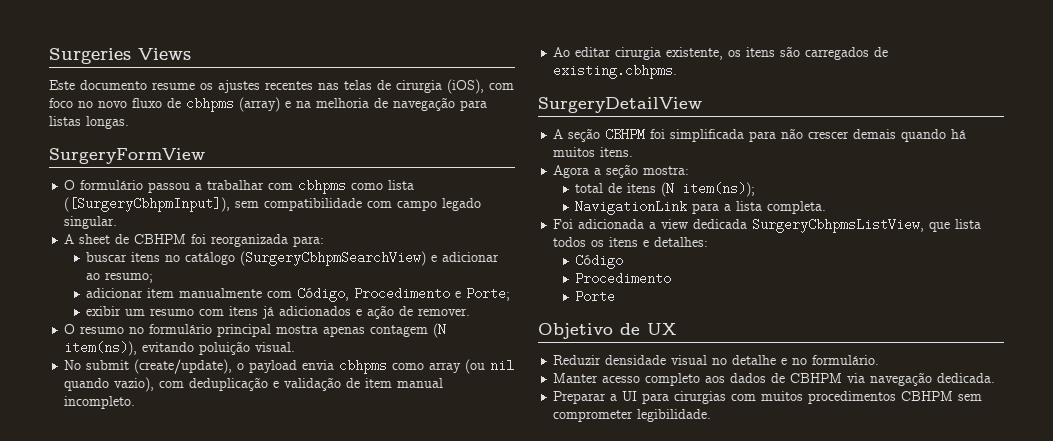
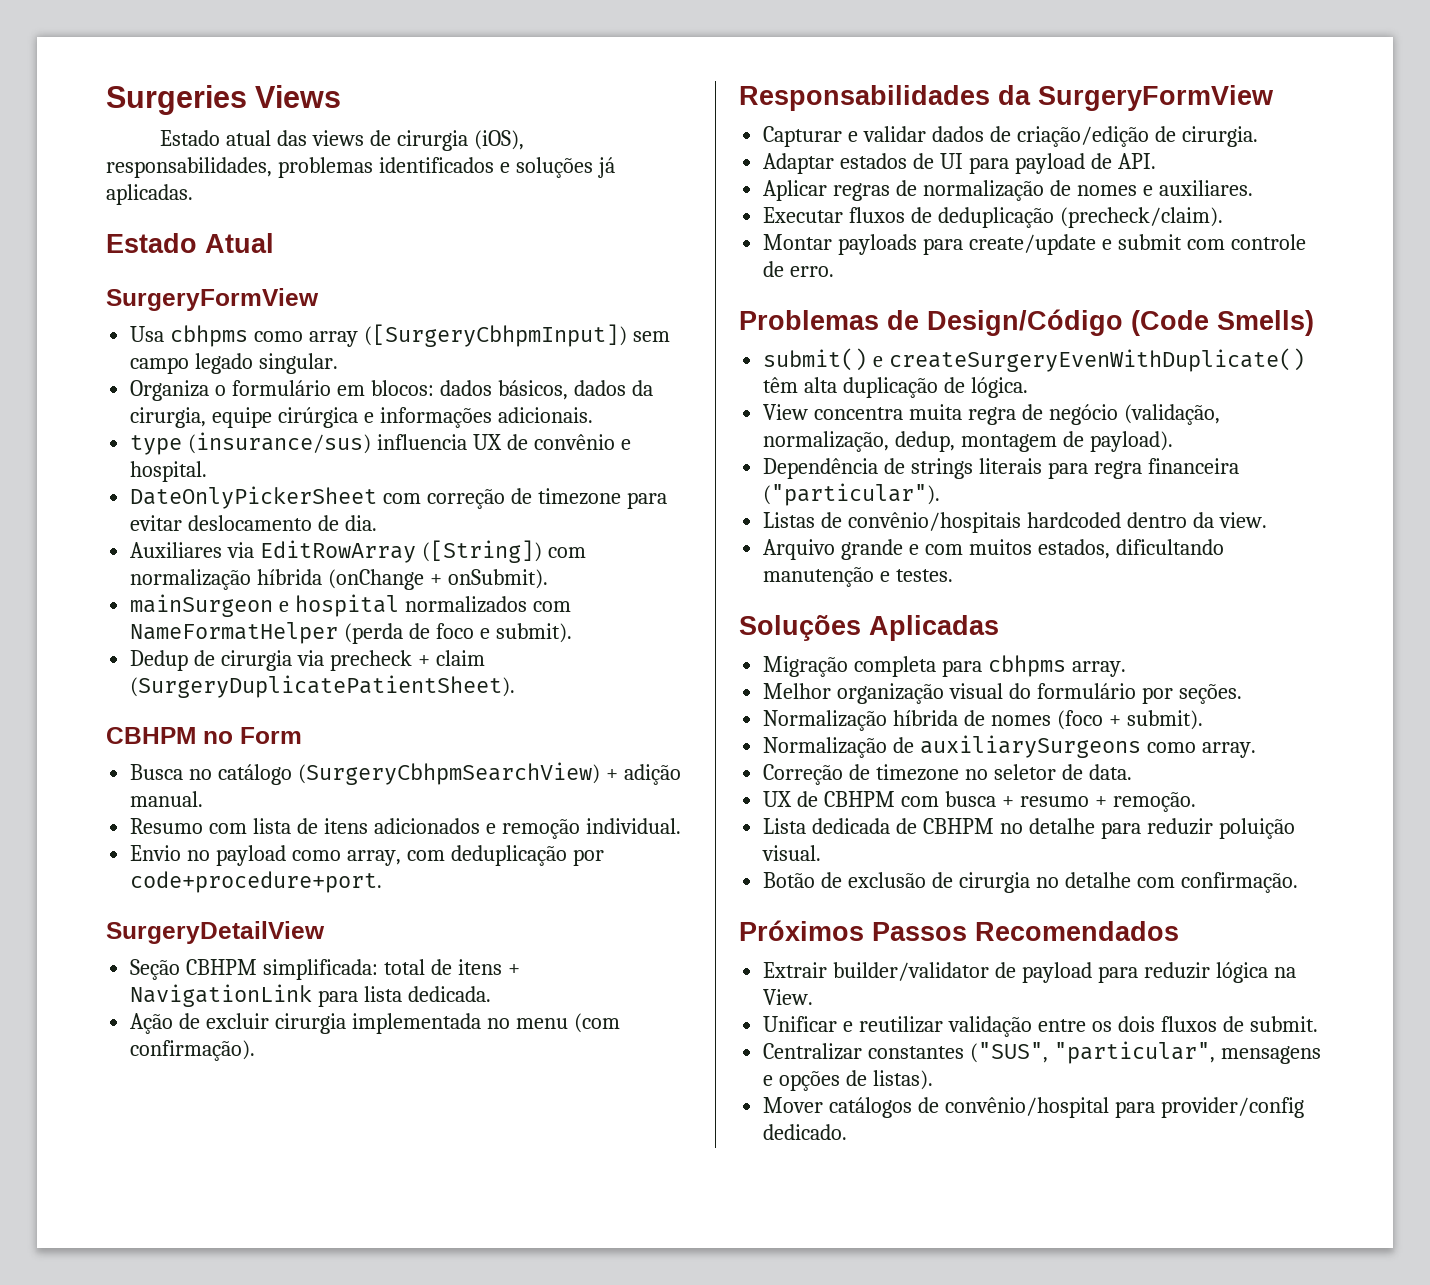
- Este documento resume os ajustes recentes nas telas de cirurgia (iOS), com foco no novo fluxo de cbhpms (array) e na melhoria de navegação para listas longas.
+ Estado atual das views de cirurgia (iOS), responsabilidades, problemas identificados e soluções já aplicadas.
+ Estado Atual
  SurgeryFormView
- O formulário passou a trabalhar com cbhpms como lista ([SurgeryCbhpmInput]), sem compatibilidade com campo legado singular.
- A sheet de CBHPM foi reorganizada para:
- buscar itens no catálogo (SurgeryCbhpmSearchView) e adicionar ao resumo;
- adicionar item manualmente com Código, Procedimento e Porte;
- exibir um resumo com itens já adicionados e ação de remover.
- O resumo no formulário principal mostra apenas contagem (N item(ns)), evitando poluição visual.
- No submit (create/update), o payload envia cbhpms como array (ou nil quando vazio), com deduplicação e validação de item manual incompleto.
- Ao editar cirurgia existente, os itens são carregados de existing.cbhpms.
+ Usa cbhpms como array ([SurgeryCbhpmInput]) sem campo legado singular.
+ Organiza o formulário em blocos: dados básicos, dados da cirurgia, equipe cirúrgica e informações adicionais.
+ type (insurance/sus) influencia UX de convênio e hospital.
+ DateOnlyPickerSheet com correção de timezone para evitar deslocamento de dia.
+ Auxiliares via EditRowArray ([String]) com normalização híbrida (onChange + onSubmit).
+ mainSurgeon e hospital normalizados com NameFormatHelper (perda de foco e submit).
+ Dedup de cirurgia via precheck + claim (SurgeryDuplicatePatientSheet).
+ CBHPM no Form
+ Busca no catálogo (SurgeryCbhpmSearchView) + adição manual.
+ Resumo com lista de itens adicionados e remoção individual.
+ Envio no payload como array, com deduplicação por code+procedure+port.
  SurgeryDetailView
- A seção CBHPM foi simplificada para não crescer demais quando há muitos itens.
- Agora a seção mostra:
- total de itens (N item(ns));
- NavigationLink para a lista completa.
- Foi adicionada a view dedicada SurgeryCbhpmsListView, que lista todos os itens e detalhes:
- Código
- Procedimento
- Porte
- Objetivo de UX
- Reduzir densidade visual no detalhe e no formulário.
- Manter acesso completo aos dados de CBHPM via navegação dedicada.
- Preparar a UI para cirurgias com muitos procedimentos CBHPM sem comprometer legibilidade.
+ Seção CBHPM simplificada: total de itens + NavigationLink para lista dedicada.
+ Ação de excluir cirurgia implementada no menu (com confirmação).
+ Responsabilidades da SurgeryFormView
+ Capturar e validar dados de criação/edição de cirurgia.
+ Adaptar estados de UI para payload de API.
+ Aplicar regras de normalização de nomes e auxiliares.
+ Executar fluxos de deduplicação (precheck/claim).
+ Montar payloads para create/update e submit com controle de erro.
+ Problemas de Design/Código (Code Smells)
+ submit() e createSurgeryEvenWithDuplicate() têm alta duplicação de lógica.
+ View concentra muita regra de negócio (validação, normalização, dedup, montagem de payload).
+ Dependência de strings literais para regra financeira ("particular").
+ Listas de convênio/hospitais hardcoded dentro da view.
+ Arquivo grande e com muitos estados, dificultando manutenção e testes.
+ Soluções Aplicadas
+ Migração completa para cbhpms array.
+ Melhor organização visual do formulário por seções.
+ Normalização híbrida de nomes (foco + submit).
+ Normalização de auxiliarySurgeons como array.
+ Correção de timezone no seletor de data.
+ UX de CBHPM com busca + resumo + remoção.
+ Lista dedicada de CBHPM no detalhe para reduzir poluição visual.
+ Botão de exclusão de cirurgia no detalhe com confirmação.
+ Próximos Passos Recomendados
+ Extrair builder/validator de payload para reduzir lógica na View.
+ Unificar e reutilizar validação entre os dois fluxos de submit.
+ Centralizar constantes ("SUS", "particular", mensagens e opções de listas).
+ Mover catálogos de convênio/hospital para provider/config dedicado.

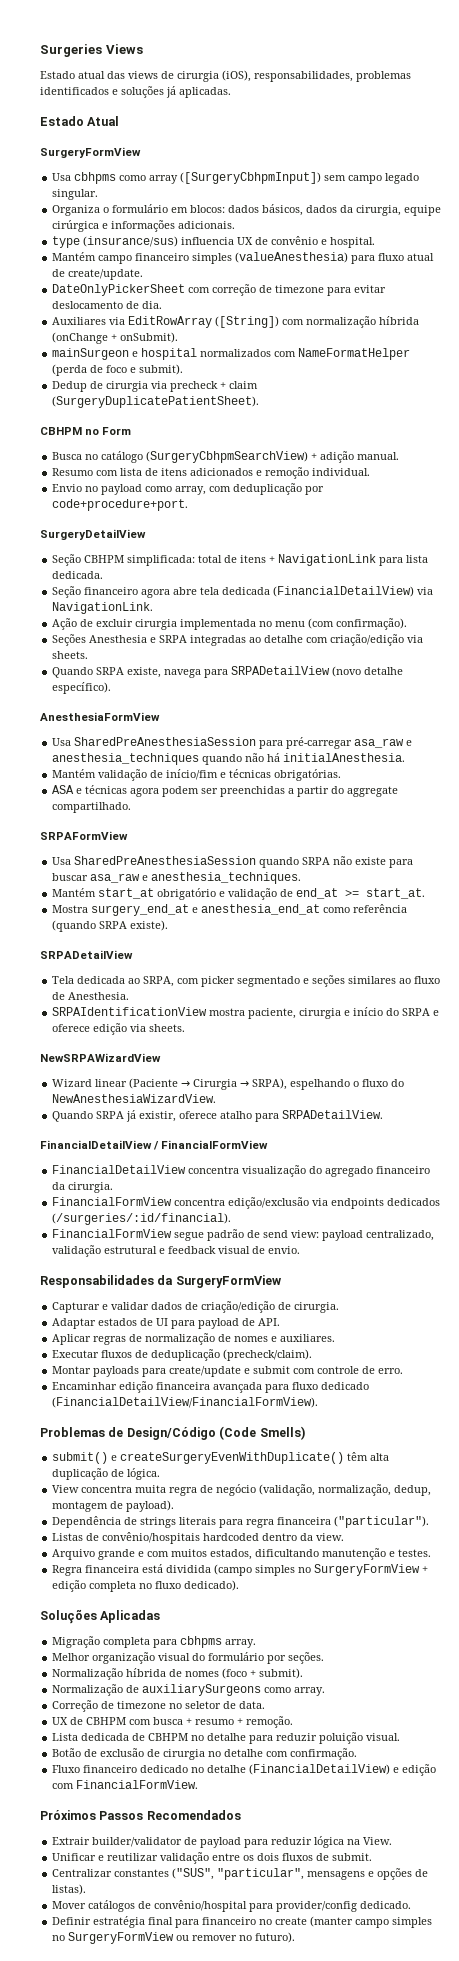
+ Mantém campo financeiro simples (valueAnesthesia) para fluxo atual de create/update.
+ Seção financeiro agora abre tela dedicada (FinancialDetailView) via NavigationLink.
+ Seções Anesthesia e SRPA integradas ao detalhe com criação/edição via sheets.
+ Quando SRPA existe, navega para SRPADetailView (novo detalhe específico).
+ AnesthesiaFormView
+ Usa SharedPreAnesthesiaSession para pré-carregar asa_raw e anesthesia_techniques quando não há initialAnesthesia.
+ Mantém validação de início/fim e técnicas obrigatórias.
+ ASA e técnicas agora podem ser preenchidas a partir do aggregate compartilhado.
+ SRPAFormView
+ Usa SharedPreAnesthesiaSession quando SRPA não existe para buscar asa_raw e anesthesia_techniques.
+ Mantém start_at obrigatório e validação de end_at >= start_at.
+ Mostra surgery_end_at e anesthesia_end_at como referência (quando SRPA existe).
+ SRPADetailView
+ Tela dedicada ao SRPA, com picker segmentado e seções similares ao fluxo de Anesthesia.
+ SRPAIdentificationView mostra paciente, cirurgia e início do SRPA e oferece edição via sheets.
+ NewSRPAWizardView
+ Wizard linear (Paciente → Cirurgia → SRPA), espelhando o fluxo do NewAnesthesiaWizardView.
+ Quando SRPA já existir, oferece atalho para SRPADetailView.
+ FinancialDetailView / FinancialFormView
+ FinancialDetailView concentra visualização do agregado financeiro da cirurgia.
+ FinancialFormView concentra edição/exclusão via endpoints dedicados (/surgeries/:id/financial).
+ FinancialFormView segue padrão de send view: payload centralizado, validação estrutural e feedback visual de envio.
+ Encaminhar edição financeira avançada para fluxo dedicado (FinancialDetailView/FinancialFormView).
+ Regra financeira está dividida (campo simples no SurgeryFormView + edição completa no fluxo dedicado).
+ Fluxo financeiro dedicado no detalhe (FinancialDetailView) e edição com FinancialFormView.
+ Definir estratégia final para financeiro no create (manter campo simples no SurgeryFormView ou remover no futuro).

